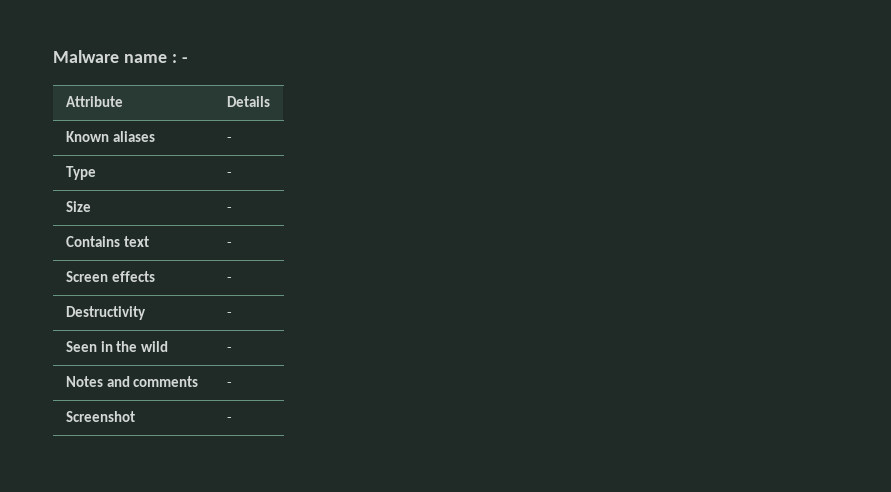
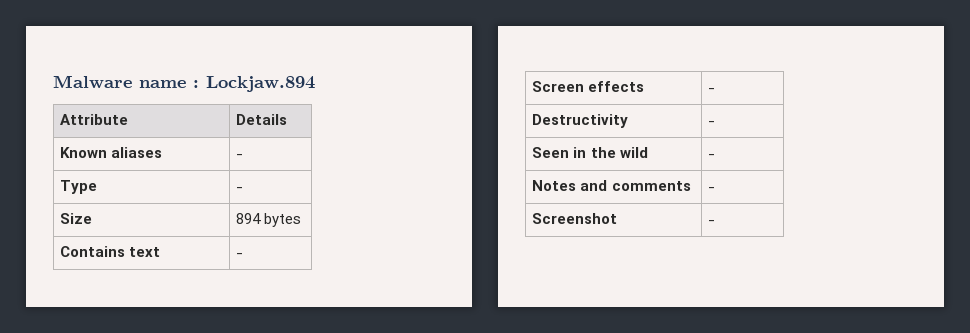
- Malware name : -
+ Malware name : Lockjaw.894
- Size | -
+ Size | 894 bytes

